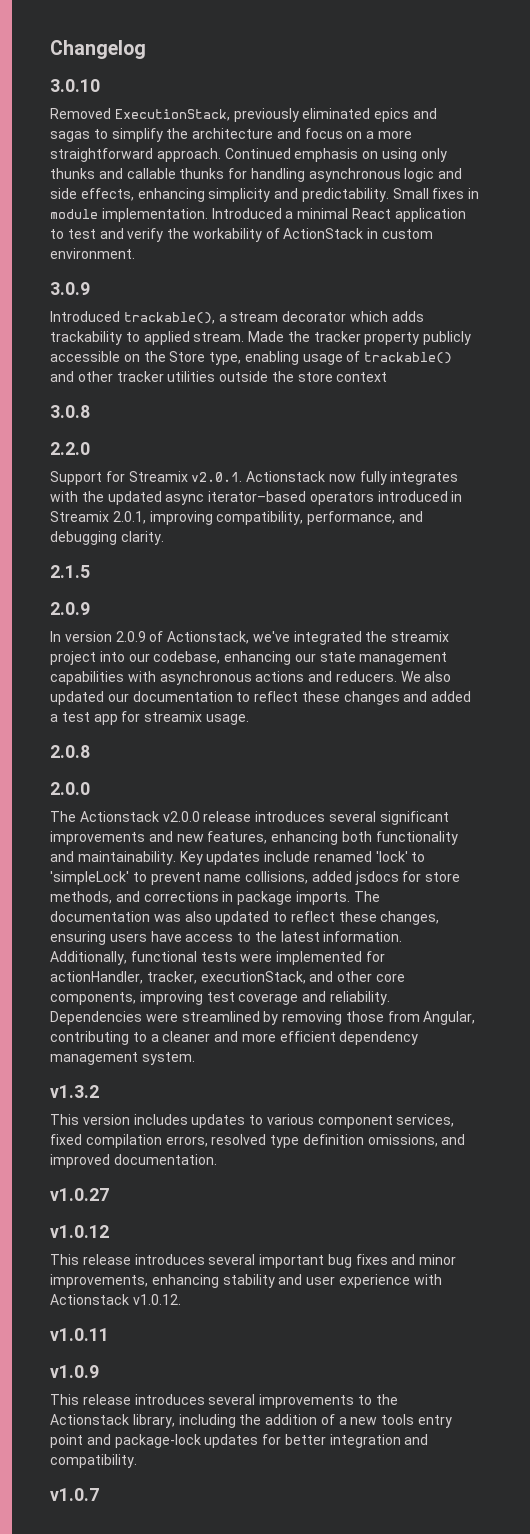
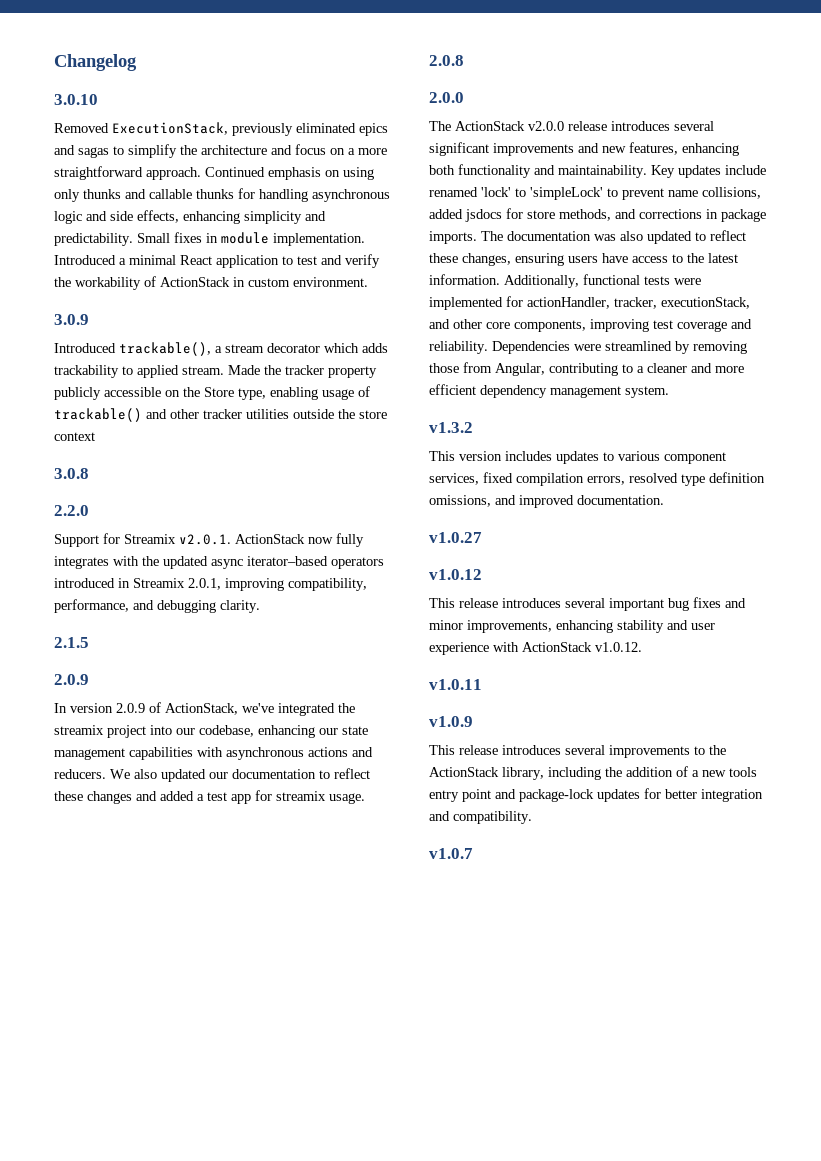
- Support for Streamix v2.0.1. Actionstack now fully integrates with the updated async iterator–based operators introduced in Streamix 2.0.1, improving compatibility, performance, and debugging clarity.
+ Support for Streamix v2.0.1. ActionStack now fully integrates with the updated async iterator–based operators introduced in Streamix 2.0.1, improving compatibility, performance, and debugging clarity.
- In version 2.0.9 of Actionstack, we've integrated the streamix project into our codebase, enhancing our state management capabilities with asynchronous actions and reducers.
+ In version 2.0.9 of ActionStack, we've integrated the streamix project into our codebase, enhancing our state management capabilities with asynchronous actions and reducers.
- The Actionstack v2.0.0 release introduces several significant improvements and new features, enhancing both functionality and maintainability.
+ The ActionStack v2.0.0 release introduces several significant improvements and new features, enhancing both functionality and maintainability.
- This release introduces several important bug fixes and minor improvements, enhancing stability and user experience with Actionstack v1.0.12.
+ This release introduces several important bug fixes and minor improvements, enhancing stability and user experience with ActionStack v1.0.12.
- This release introduces several improvements to the Actionstack library, including the addition of a new tools entry point and package-lock updates for better integration and compatibility.
+ This release introduces several improvements to the ActionStack library, including the addition of a new tools entry point and package-lock updates for better integration and compatibility.

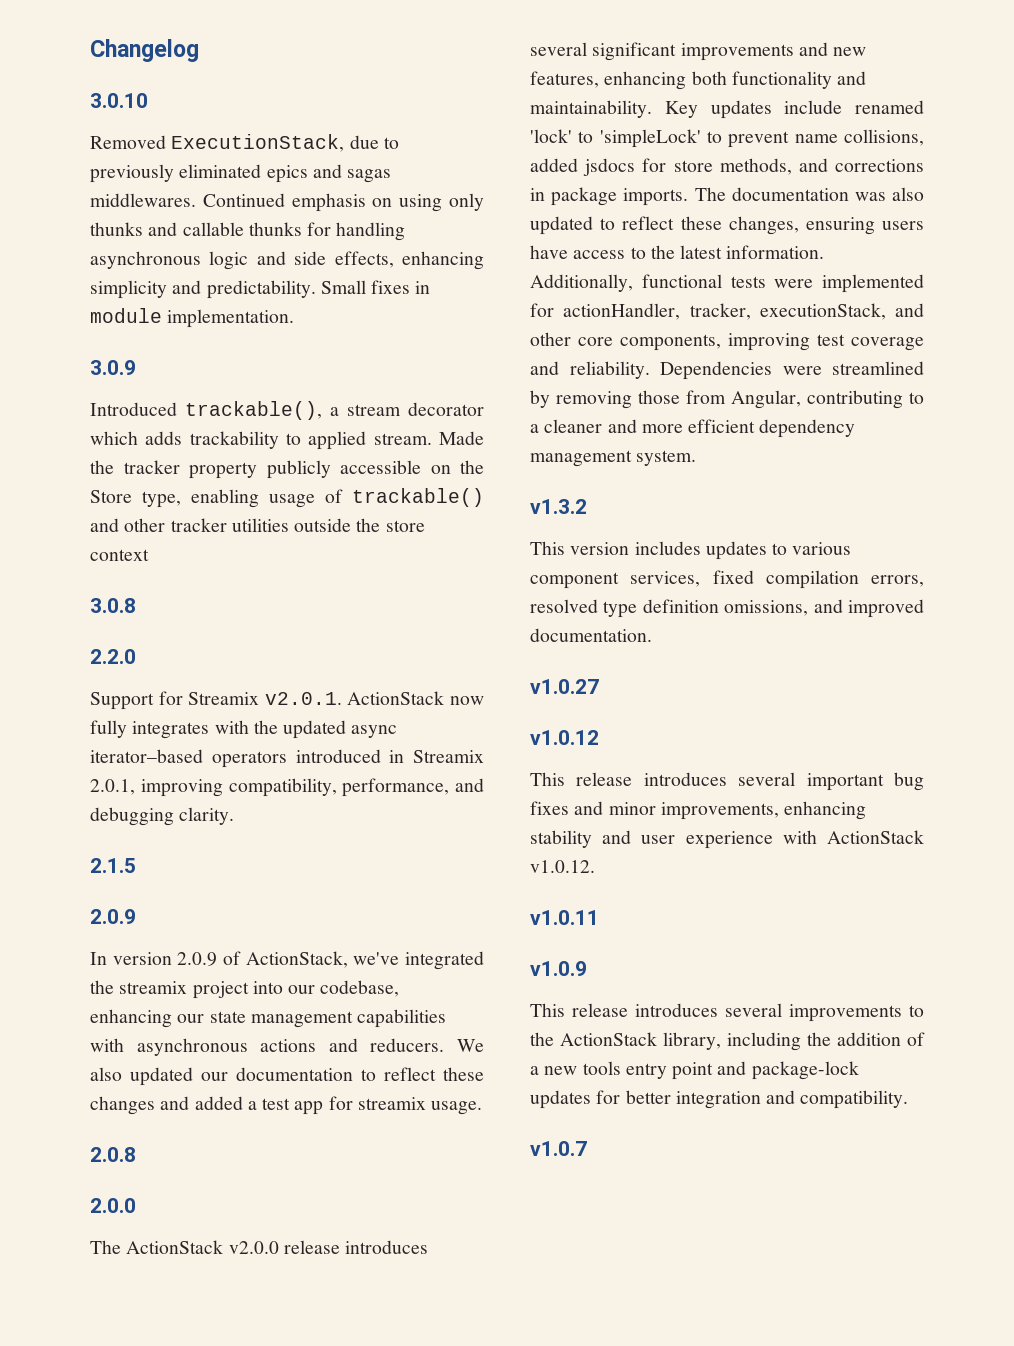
- Removed ExecutionStack, previously eliminated epics and sagas to simplify the architecture and focus on a more straightforward approach.
+ Removed ExecutionStack, due to previously eliminated epics and sagas middlewares.
- Introduced a minimal React application to test and verify the workability of ActionStack in custom environment.

